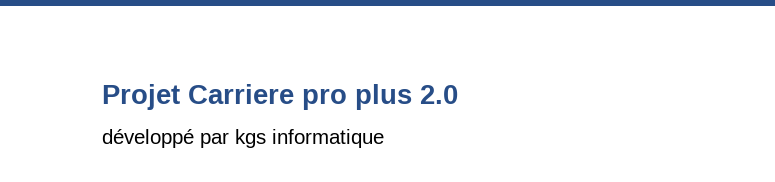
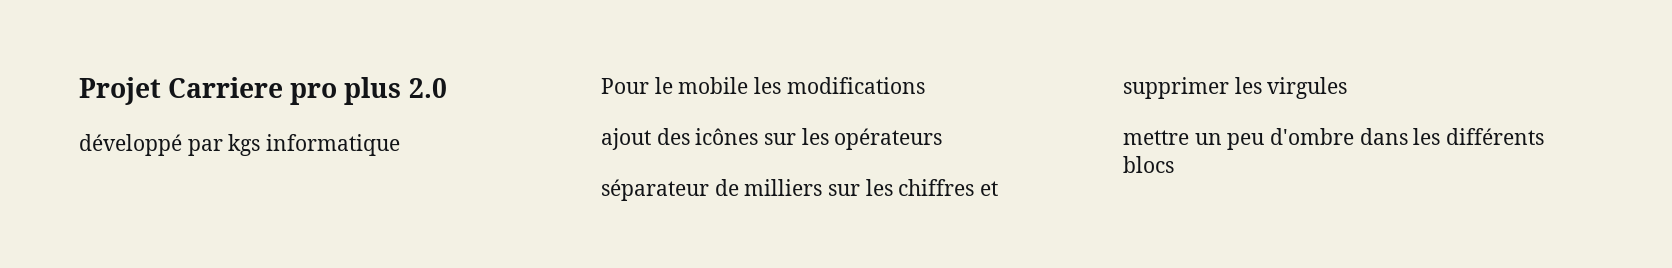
+ Pour le mobile les modifications
+ ajout des icônes sur les opérateurs
+ séparateur de milliers sur les chiffres et supprimer les virgules
+ mettre un peu d'ombre dans les différents blocs

